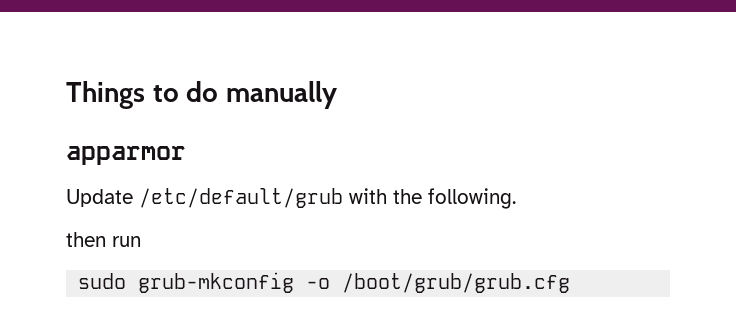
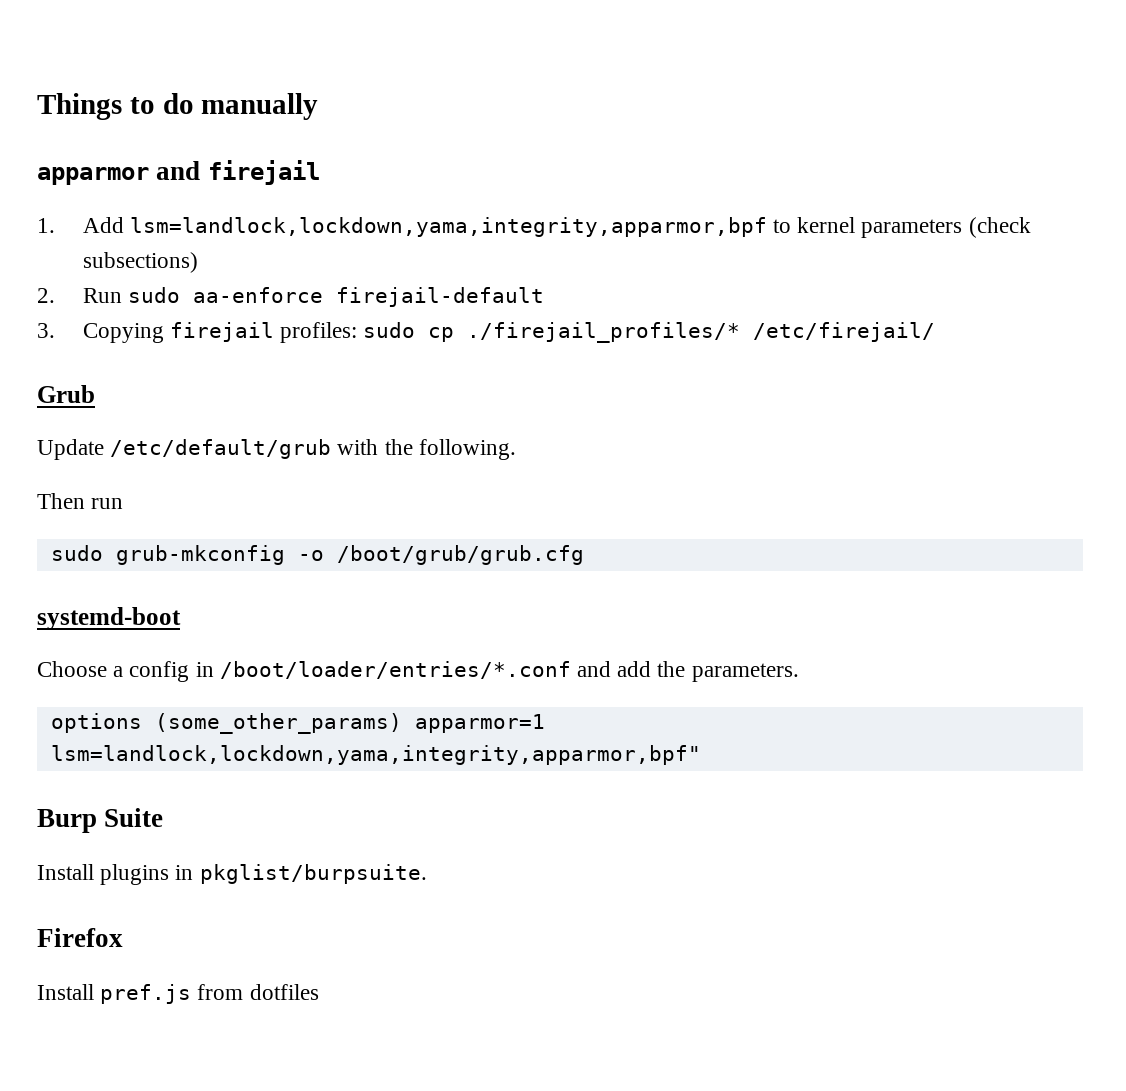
- apparmor
+ apparmor and firejail
+ 1. Add lsm=landlock,lockdown,yama,integrity,apparmor,bpf to kernel parameters (check subsections)
+ 2. Run sudo aa-enforce firejail-default
+ 3. Copying firejail profiles: sudo cp ./firejail_profiles/* /etc/firejail/
+ Grub
- then run
+ Then run
+ systemd-boot
+ Choose a config in /boot/loader/entries/*.conf and add the parameters.
+ options (some_other_params) apparmor=1 lsm=landlock,lockdown,yama,integrity,apparmor,bpf"
+ Burp Suite
+ Install plugins in pkglist/burpsuite.
+ Firefox
+ Install pref.js from dotfiles

